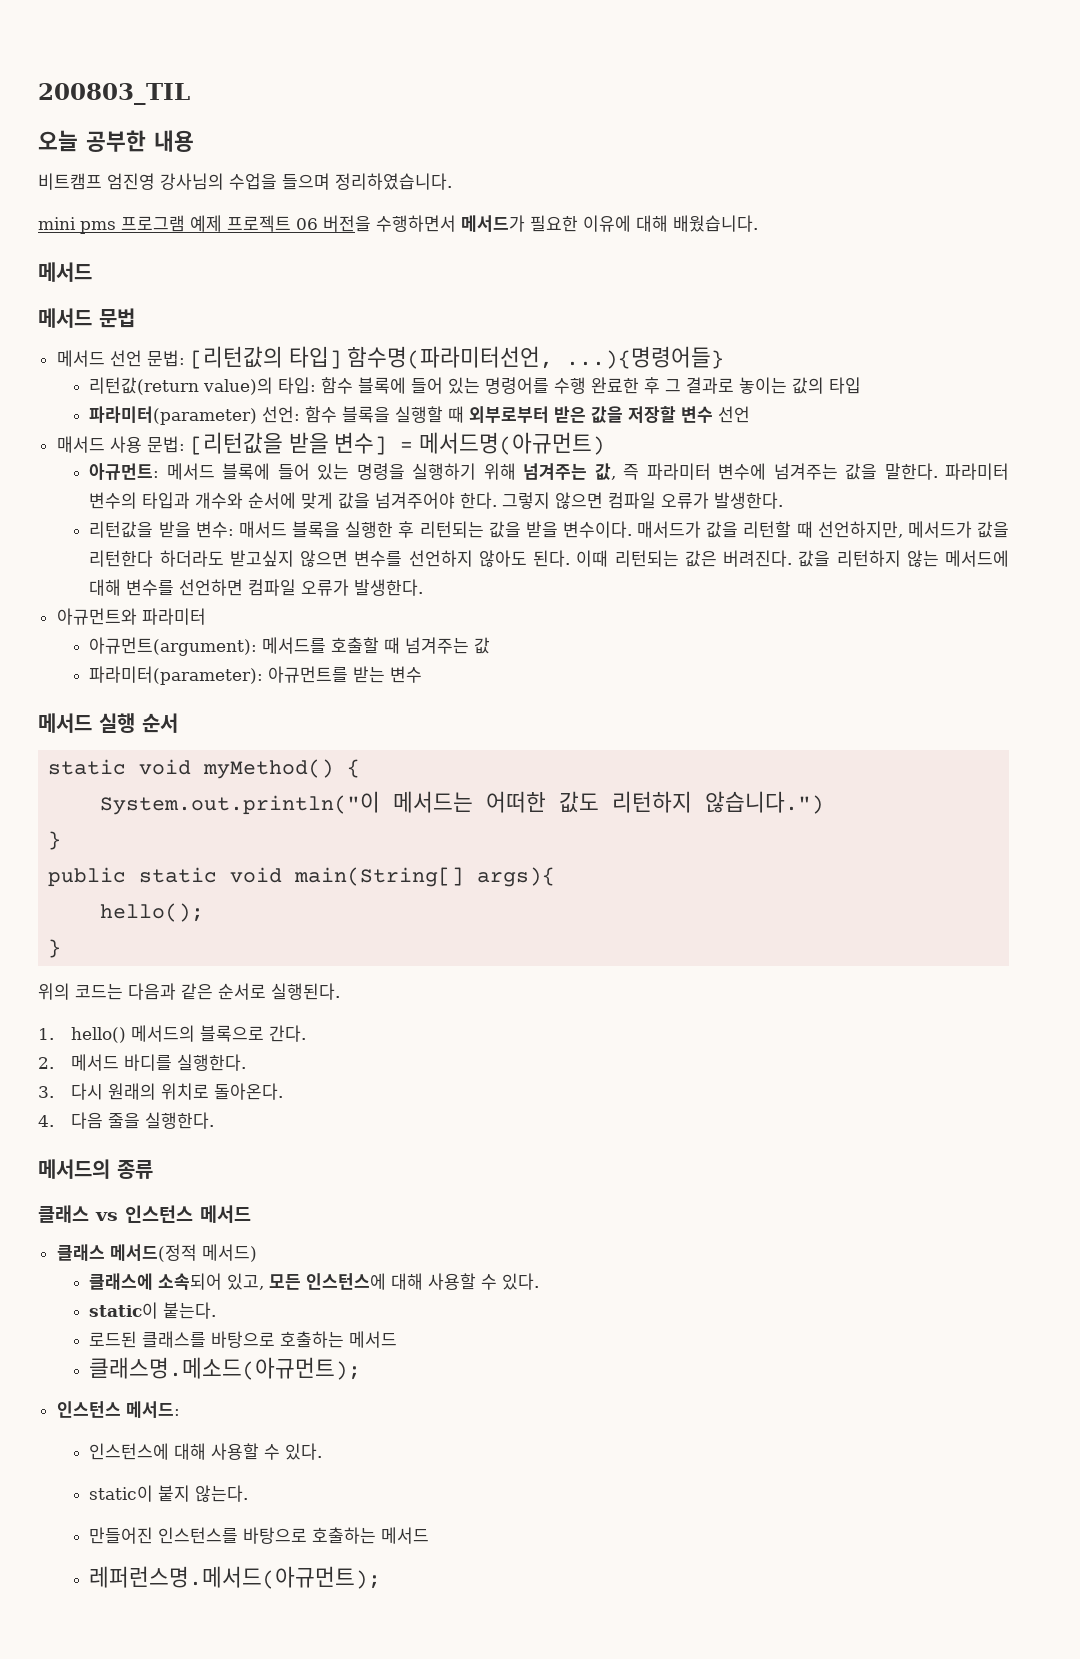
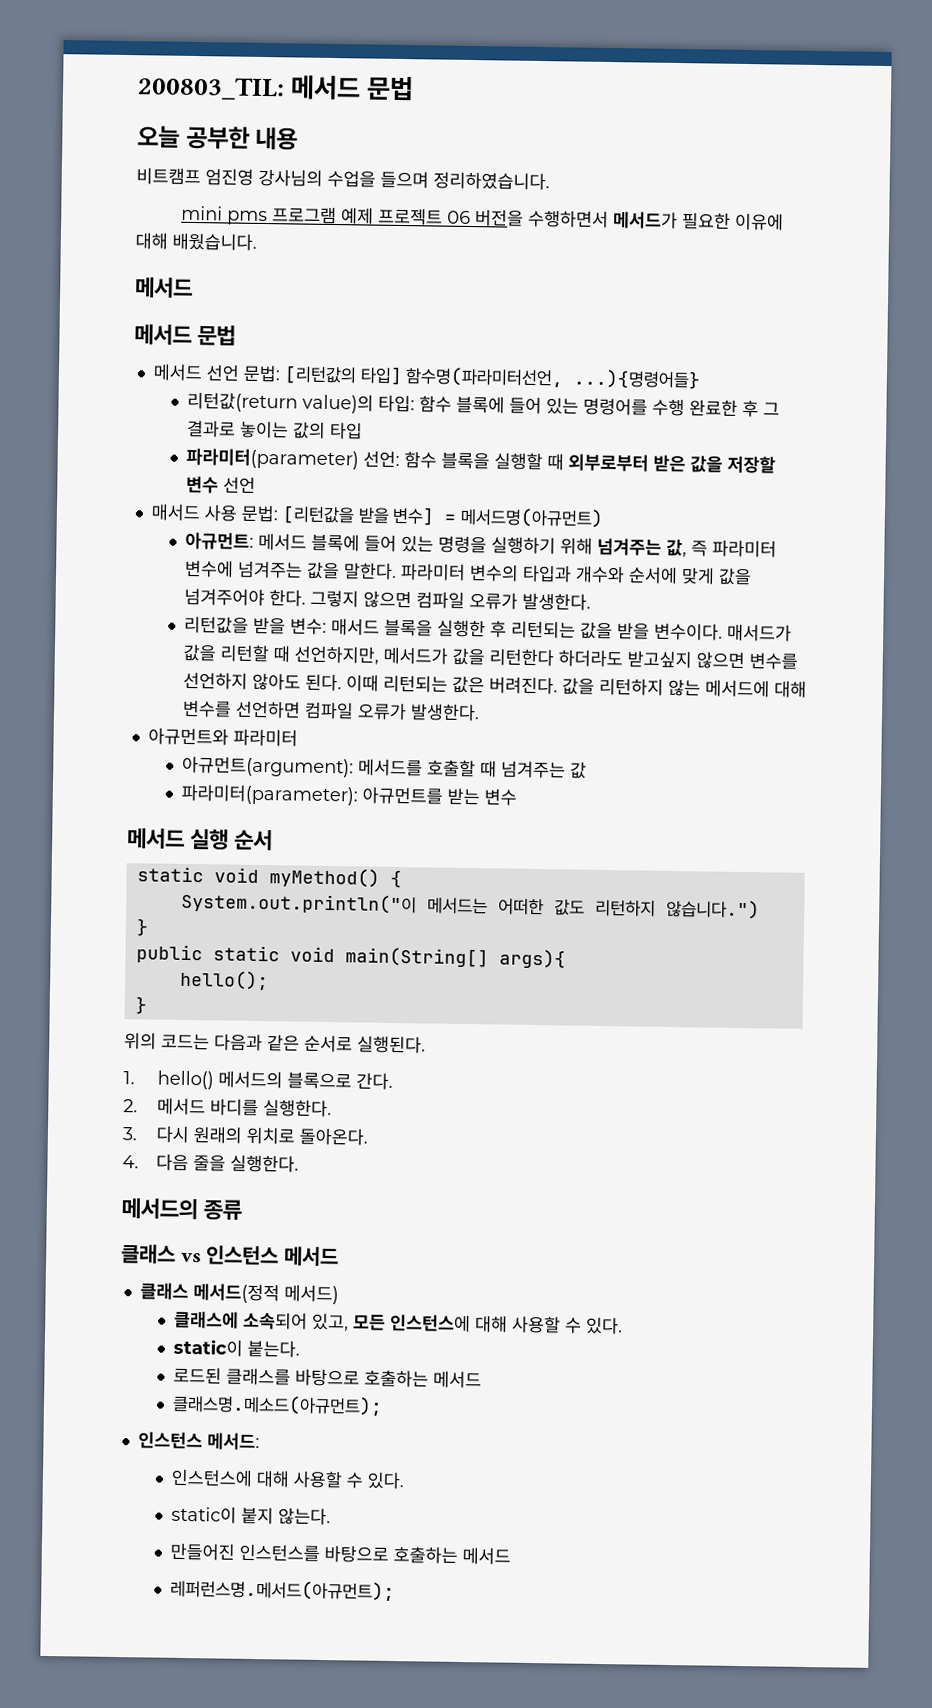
- 200803_TIL
+ 200803_TIL: 메서드 문법

